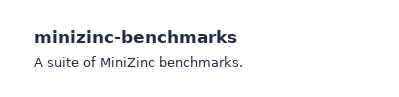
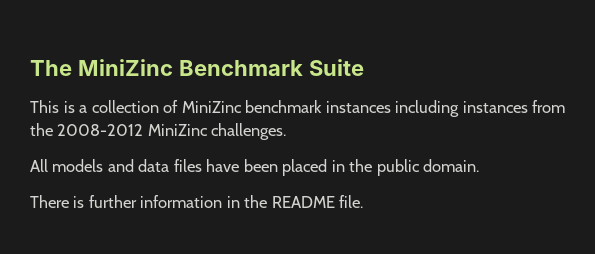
- minizinc-benchmarks
- A suite of MiniZinc benchmarks.
+ The MiniZinc Benchmark Suite
+ This is a collection of MiniZinc benchmark instances including instances from the 2008-2012 MiniZinc challenges.
+ All models and data files have been placed in the public domain.
+ There is further information in the README file.

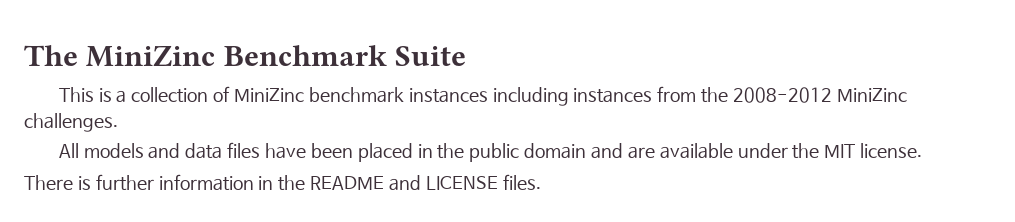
- All models and data files have been placed in the public domain.
+ All models and data files have been placed in the public domain and are available under the MIT license.
- There is further information in the README file.
+ There is further information in the README and LICENSE files.

